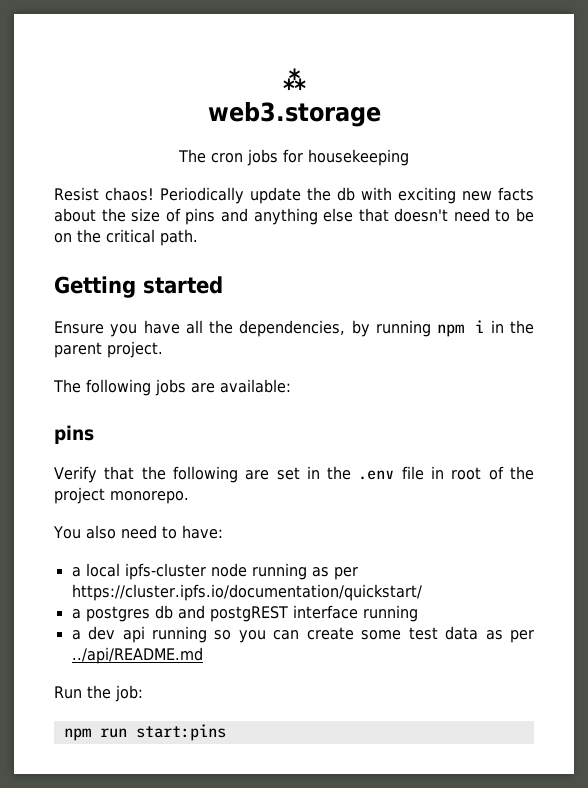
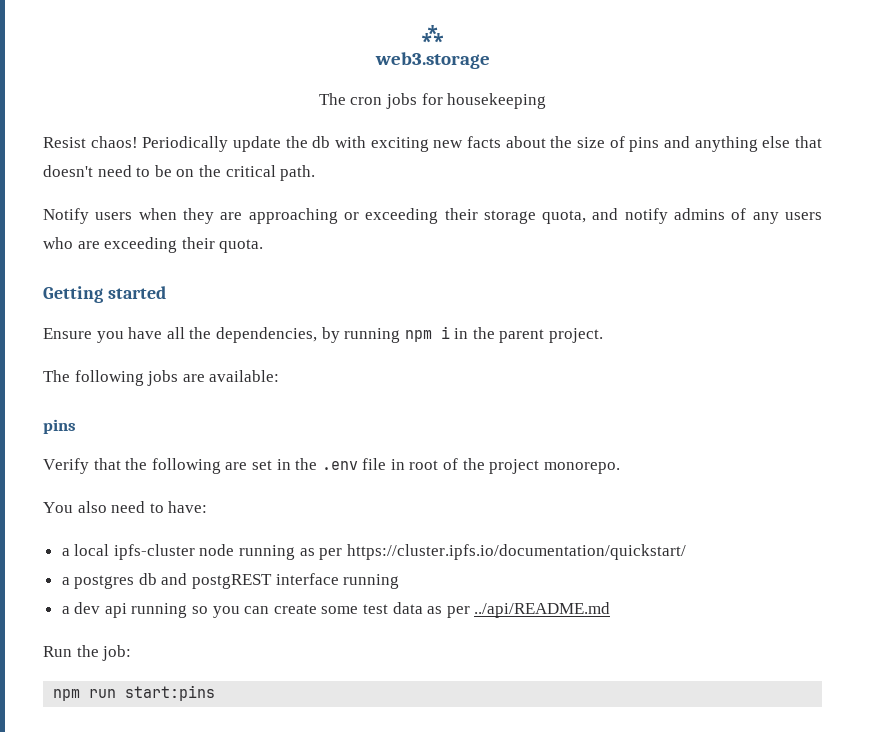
+ Notify users when they are approaching or exceeding their storage quota, and notify admins of any users who are exceeding their quota.

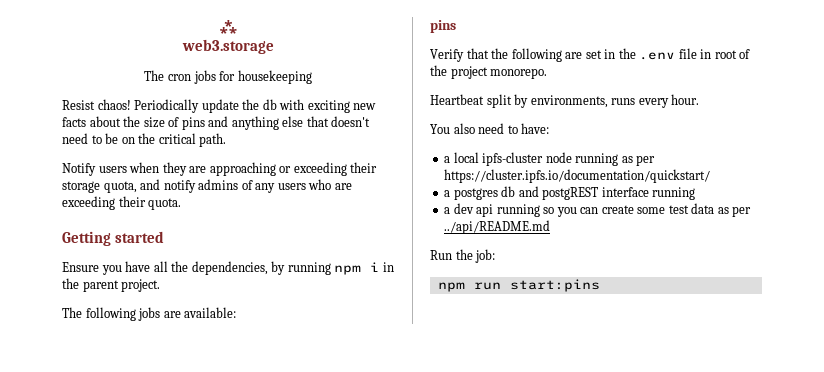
+ Heartbeat split by environments, runs every hour.

